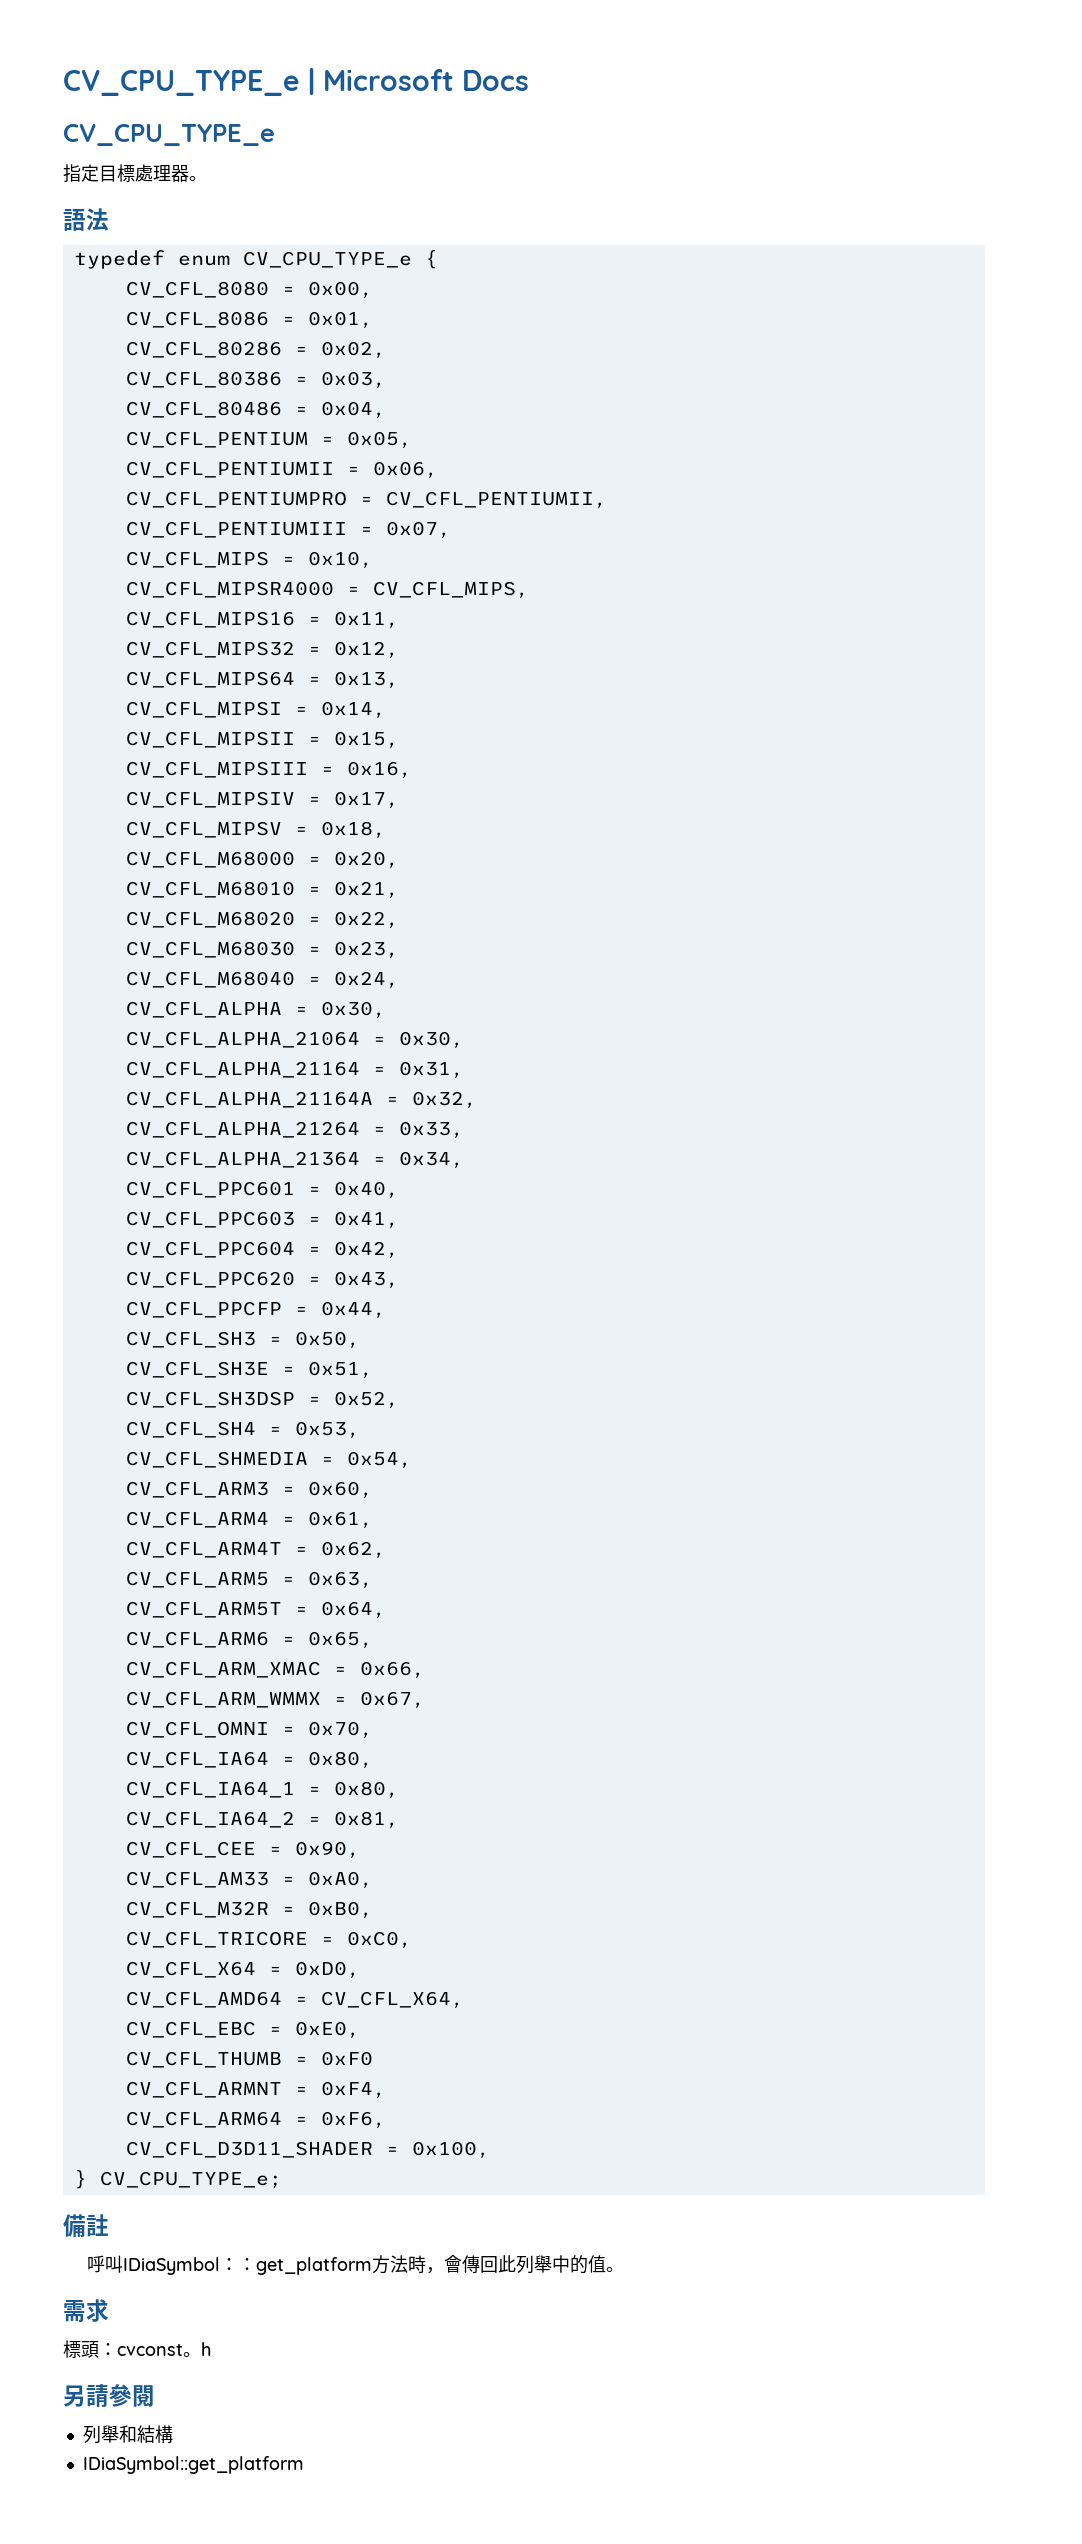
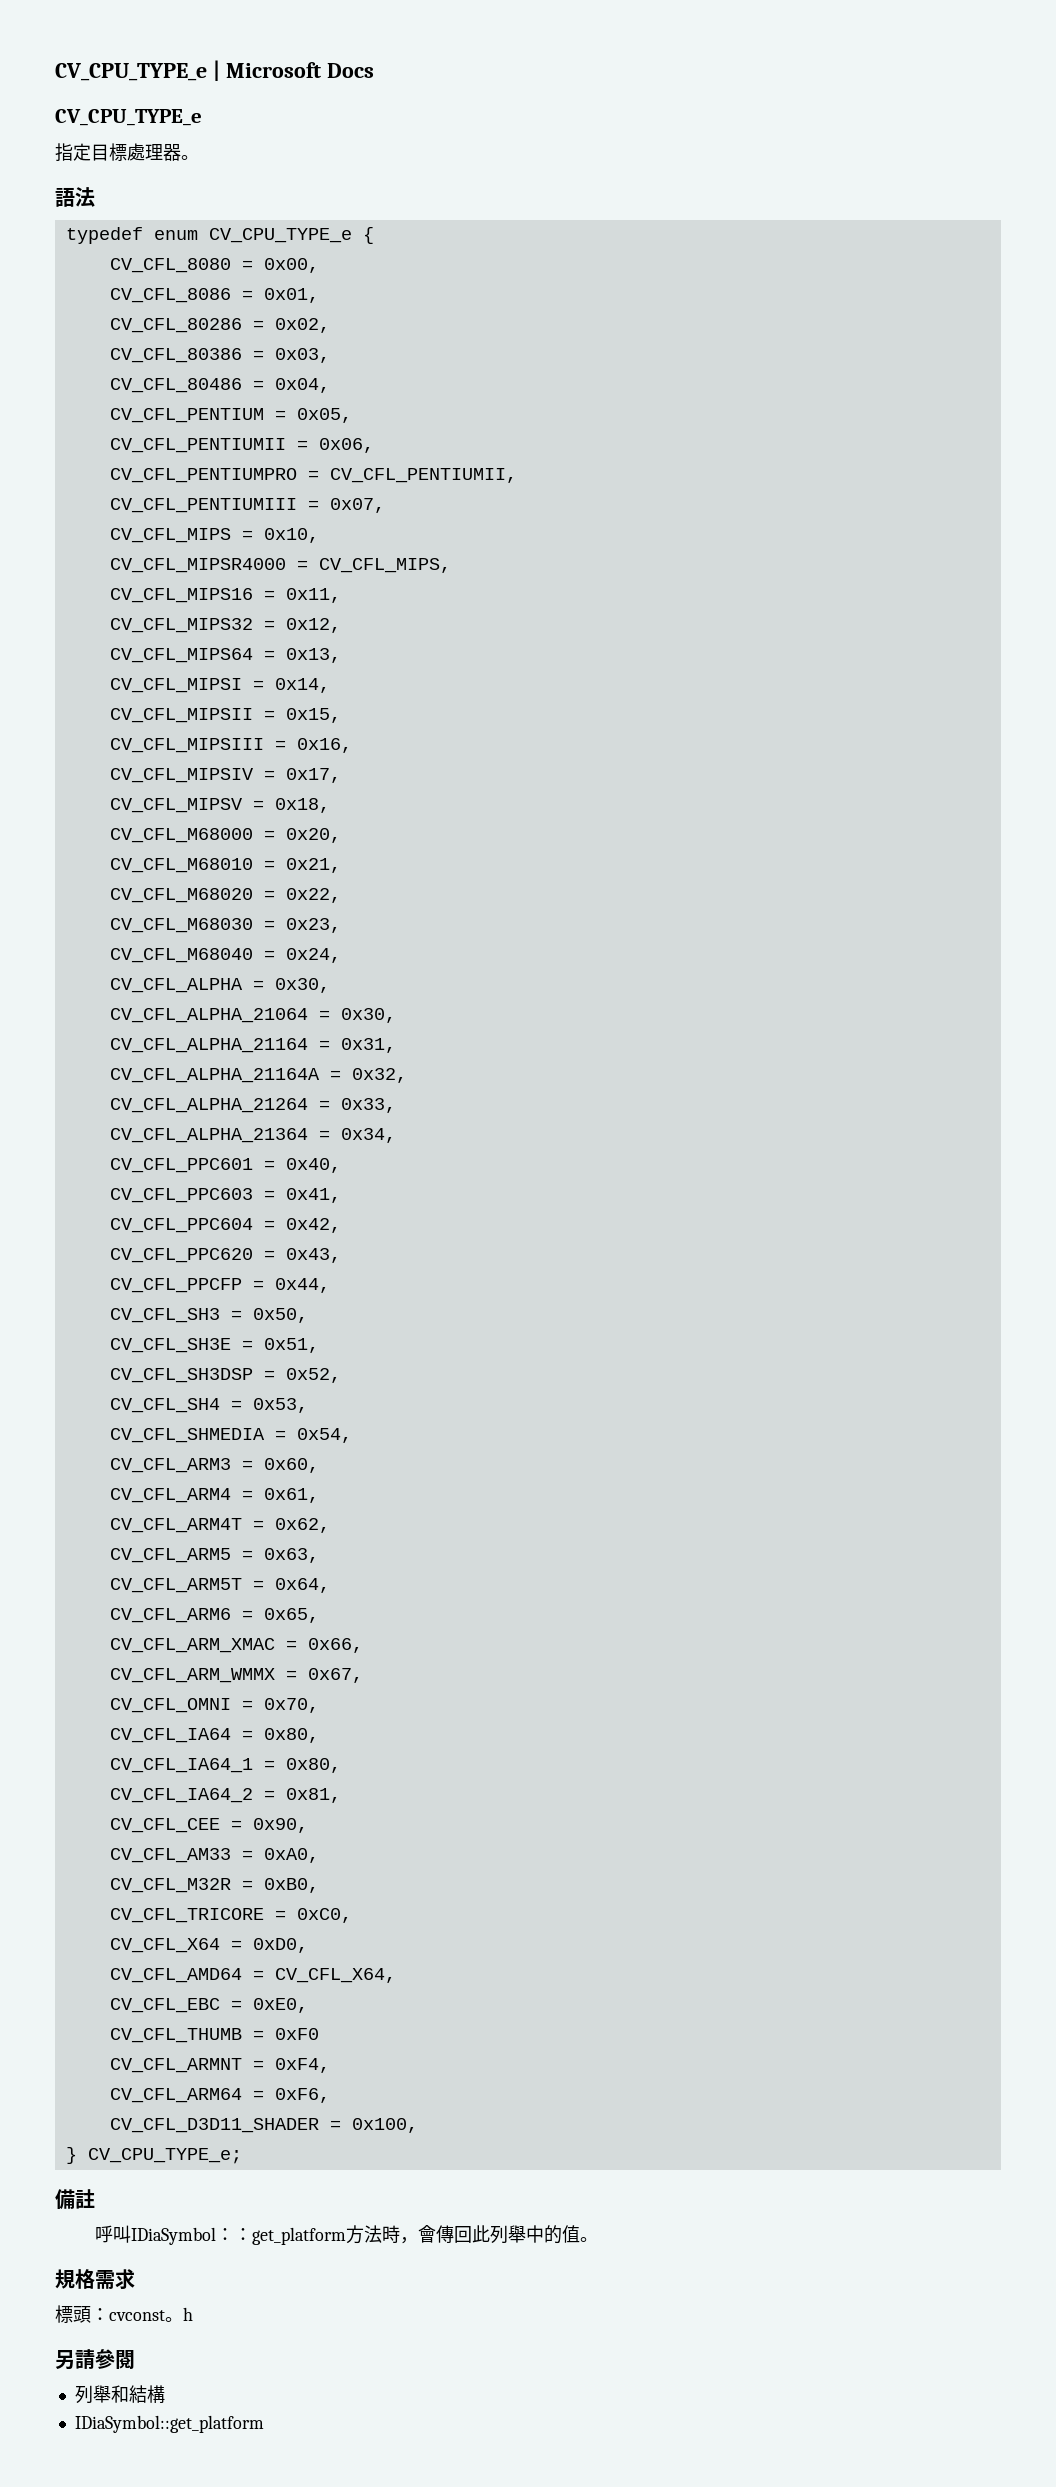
- 需求
+ 規格需求

